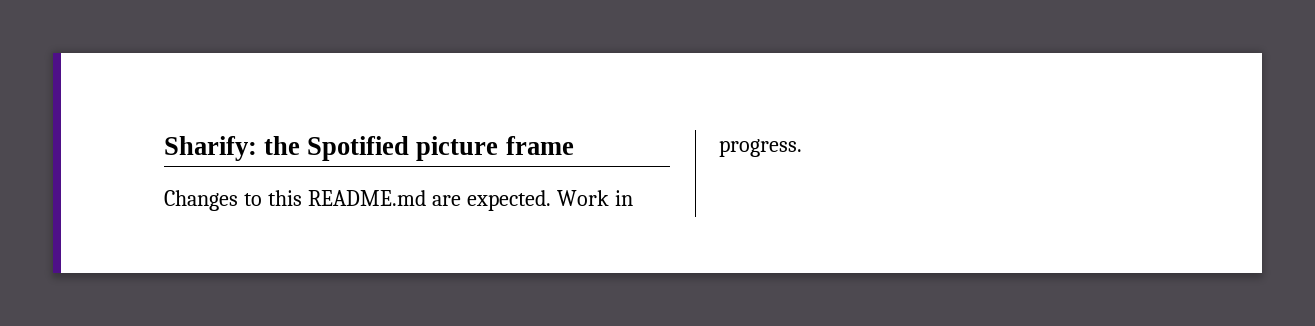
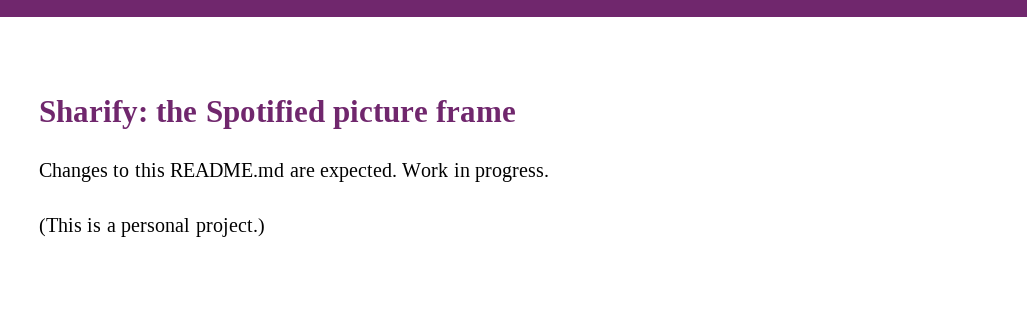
+ (This is a personal project.)

